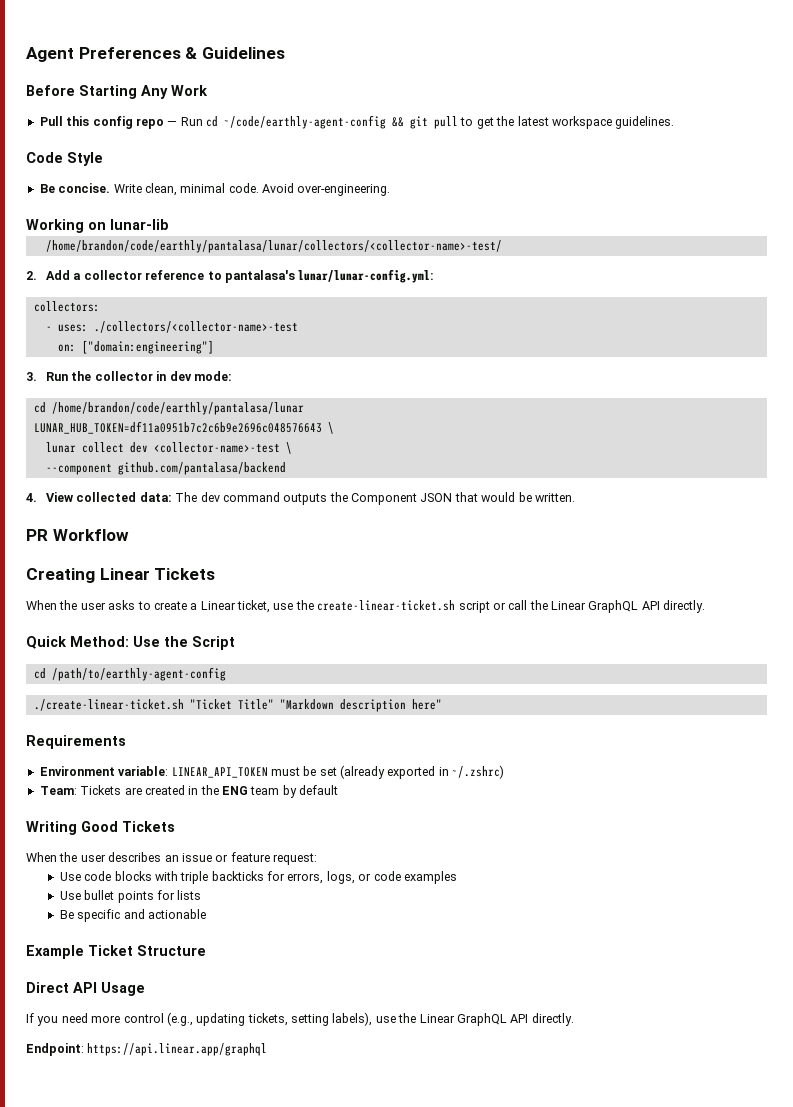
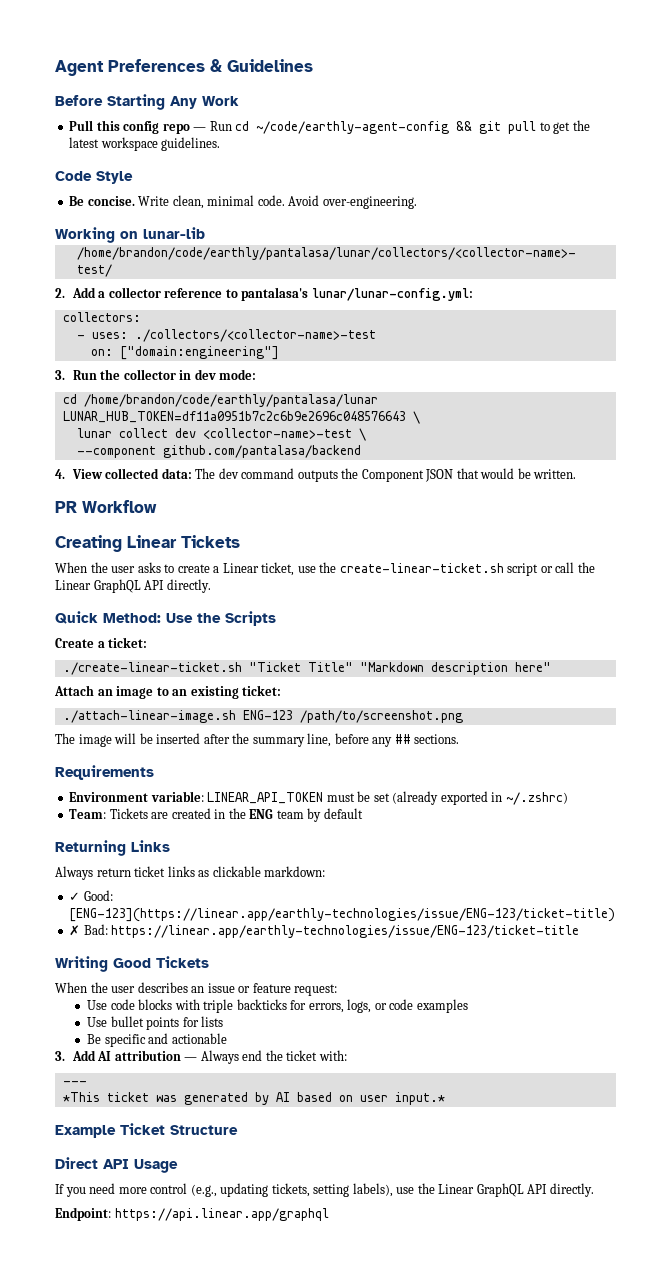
- Quick Method: Use the Script
- cd /path/to/earthly-agent-config
+ Quick Method: Use the Scripts
+ Create a ticket:
+ Attach an image to an existing ticket:
+ ./attach-linear-image.sh ENG-123 /path/to/screenshot.png
+ The image will be inserted after the summary line, before any ## sections.
+ Returning Links
+ Always return ticket links as clickable markdown:
+ ✓ Good: [ENG-123](https://linear.app/earthly-technologies/issue/ENG-123/ticket-title)
+ ✗ Bad: https://linear.app/earthly-technologies/issue/ENG-123/ticket-title
+ 3. Add AI attribution — Always end the ticket with:
+ ---
+ *This ticket was generated by AI based on user input.*

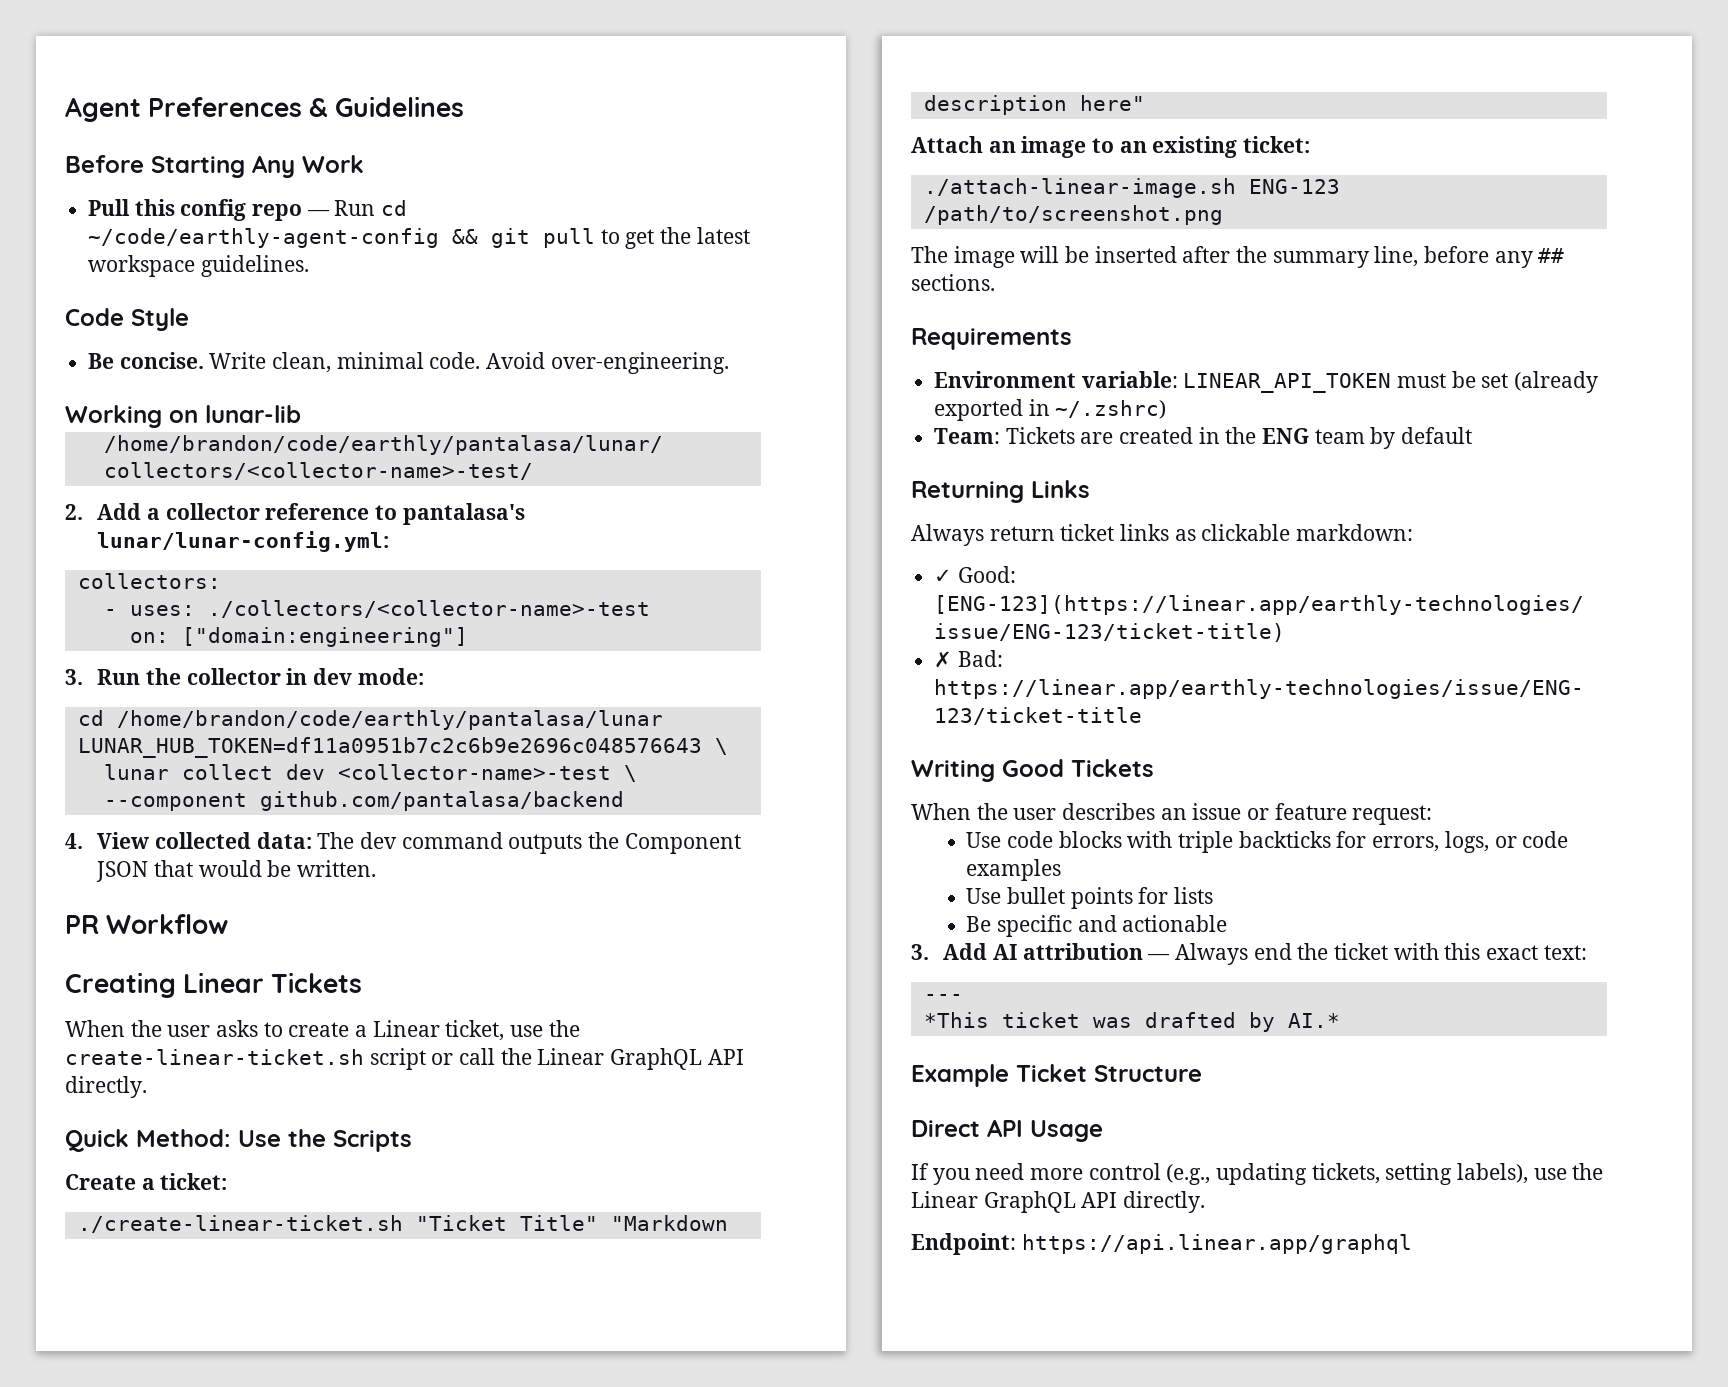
- 3. Add AI attribution — Always end the ticket with:
+ 3. Add AI attribution — Always end the ticket with this exact text:
- *This ticket was generated by AI based on user input.*
+ *This ticket was drafted by AI.*

